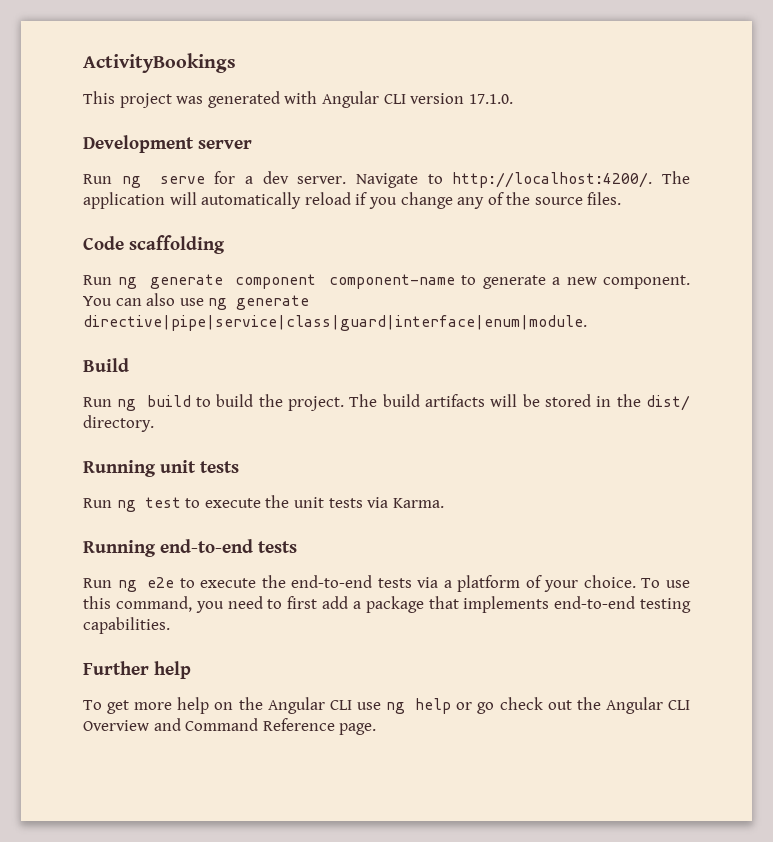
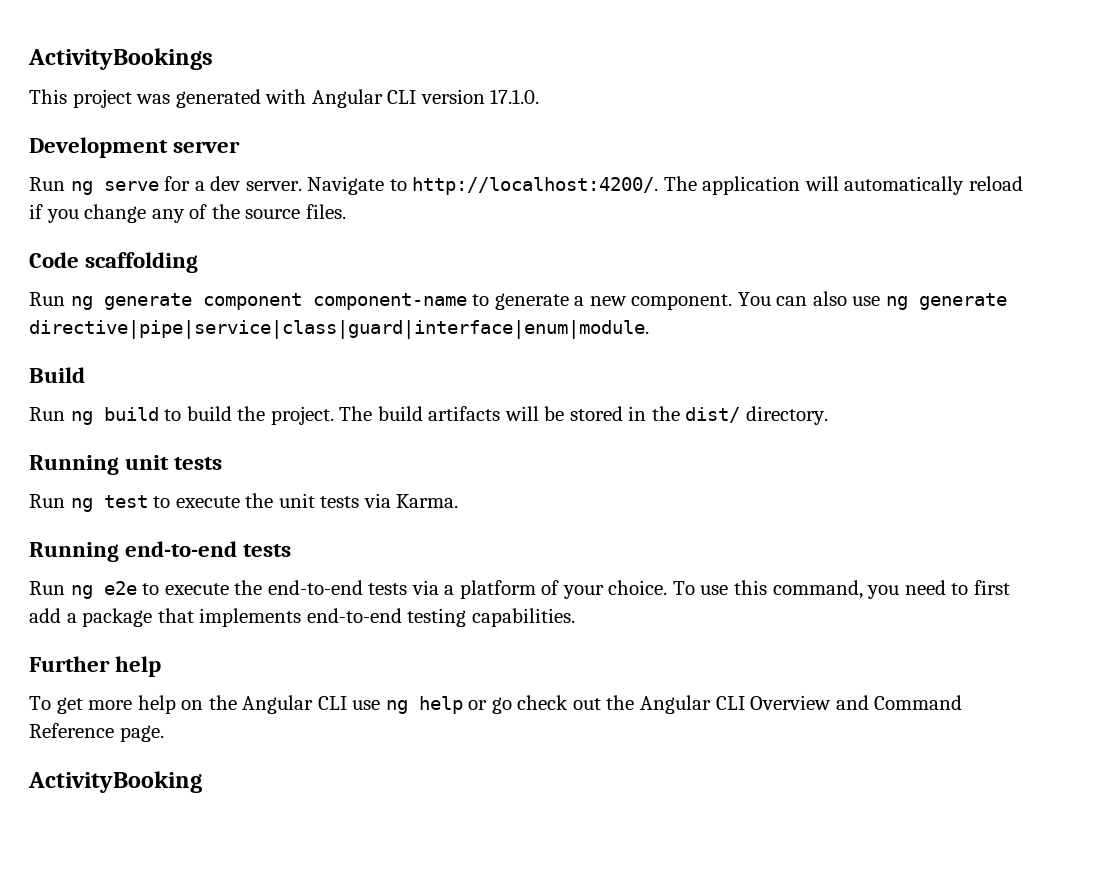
+ ActivityBooking

